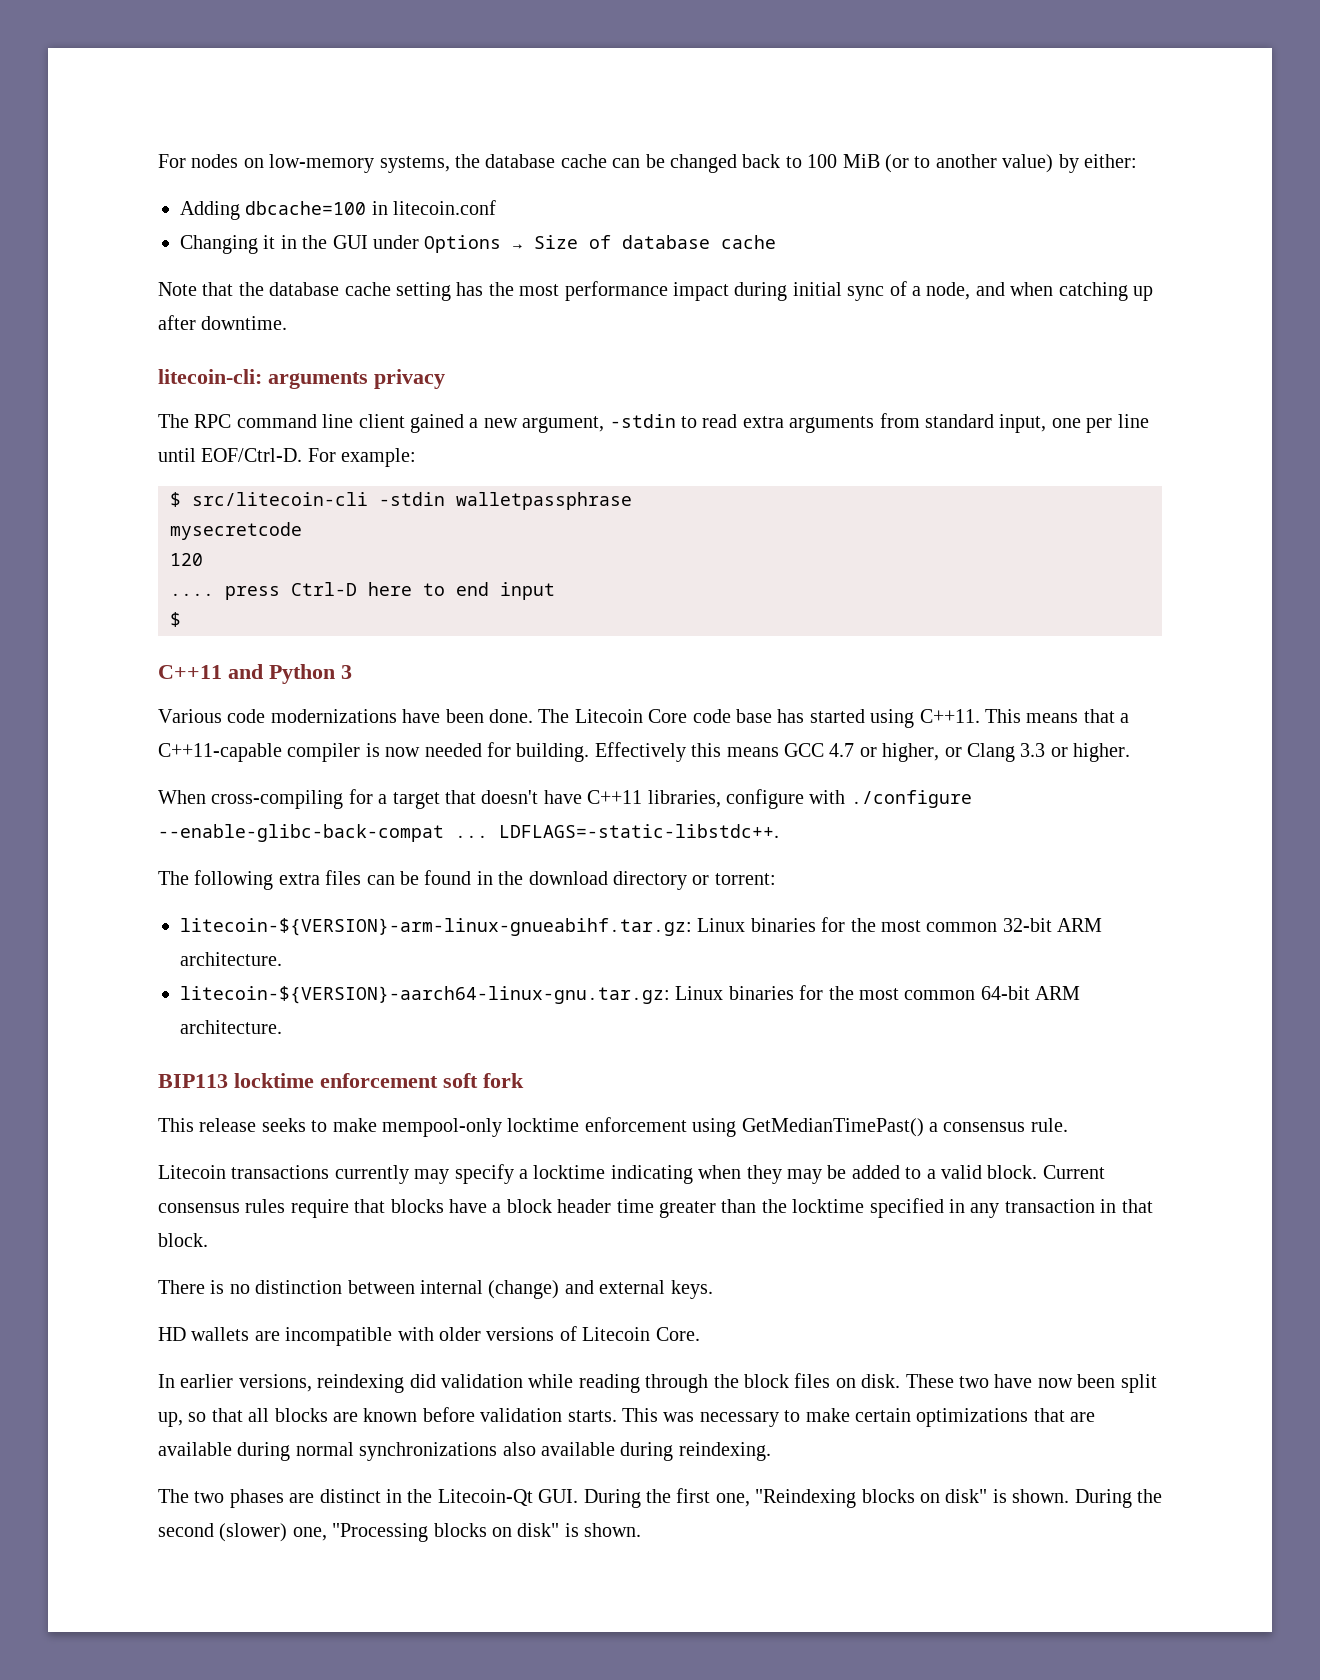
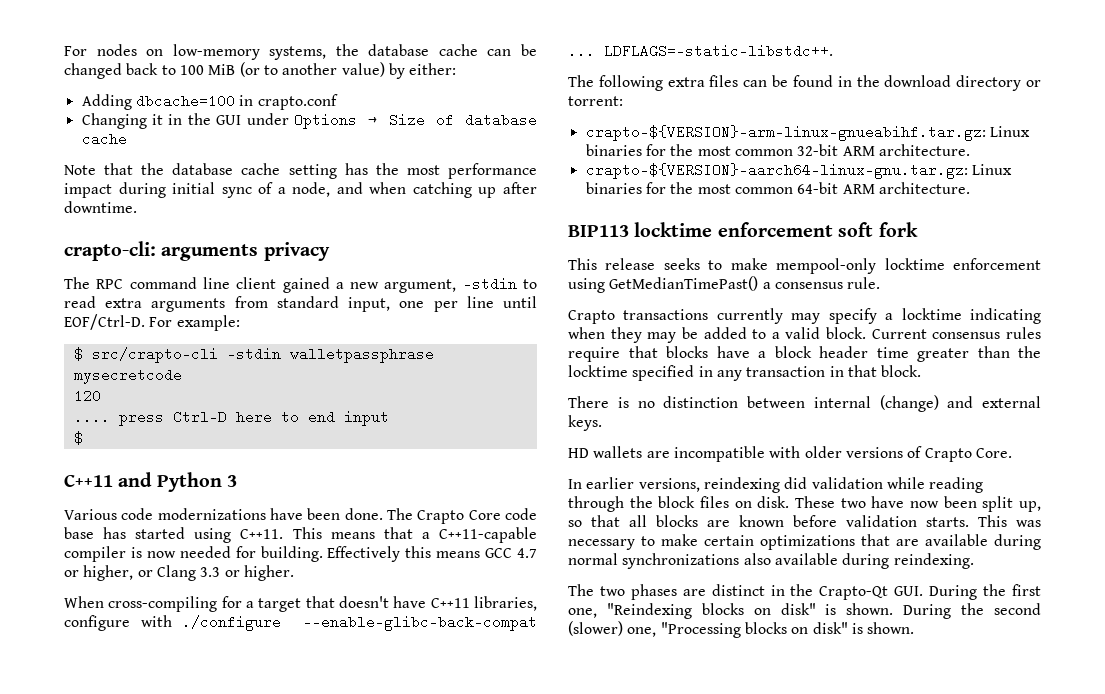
- Adding dbcache=100 in litecoin.conf
+ Adding dbcache=100 in crapto.conf
- litecoin-cli: arguments privacy
+ crapto-cli: arguments privacy
- $ src/litecoin-cli -stdin walletpassphrase
+ $ src/crapto-cli -stdin walletpassphrase
- The Litecoin Core code base has started using C++11.
+ The Crapto Core code base has started using C++11.
- litecoin-${VERSION}-arm-linux-gnueabihf.tar.gz: Linux binaries for the most common 32-bit ARM architecture.
+ crapto-${VERSION}-arm-linux-gnueabihf.tar.gz: Linux binaries for the most common 32-bit ARM architecture.
- litecoin-${VERSION}-aarch64-linux-gnu.tar.gz: Linux binaries for the most common 64-bit ARM architecture.
+ crapto-${VERSION}-aarch64-linux-gnu.tar.gz: Linux binaries for the most common 64-bit ARM architecture.
- Litecoin transactions currently may specify a locktime indicating when they may be added to a valid block.
+ Crapto transactions currently may specify a locktime indicating when they may be added to a valid block.
- HD wallets are incompatible with older versions of Litecoin Core.
+ HD wallets are incompatible with older versions of Crapto Core.
- The two phases are distinct in the Litecoin-Qt GUI. During the first one, "Reindexing blocks on disk" is shown.
+ The two phases are distinct in the Crapto-Qt GUI. During the first one, "Reindexing blocks on disk" is shown.

